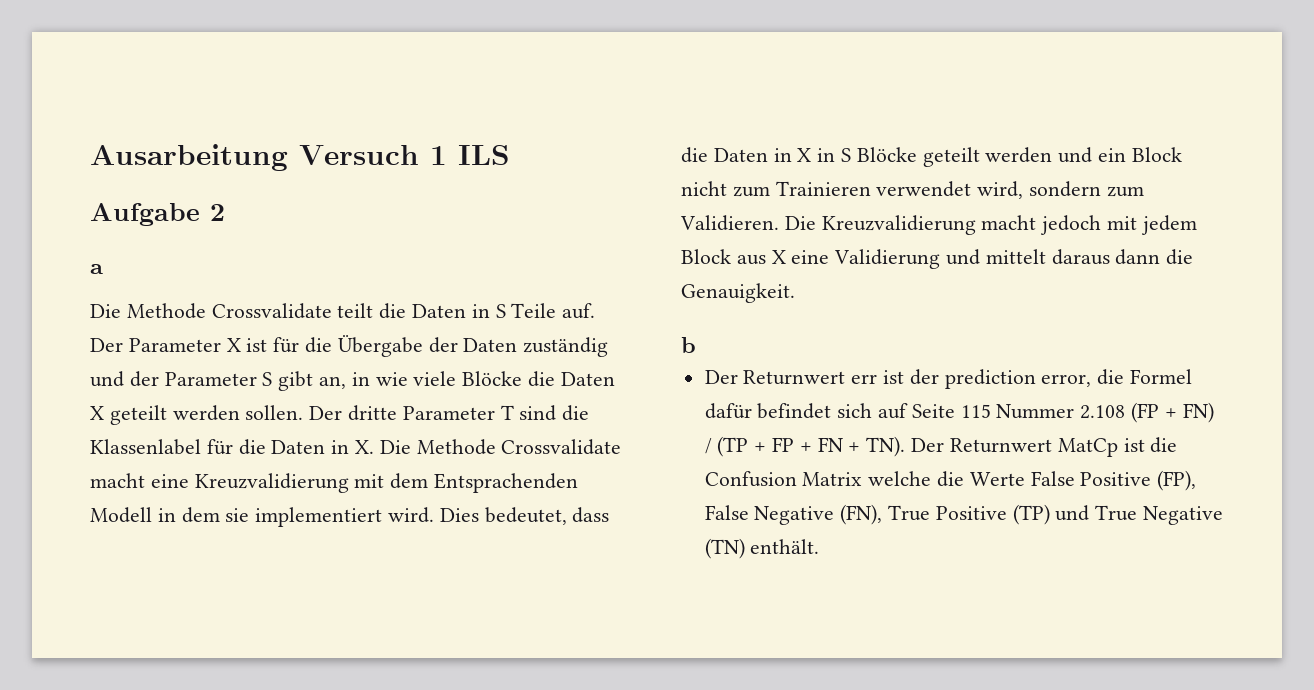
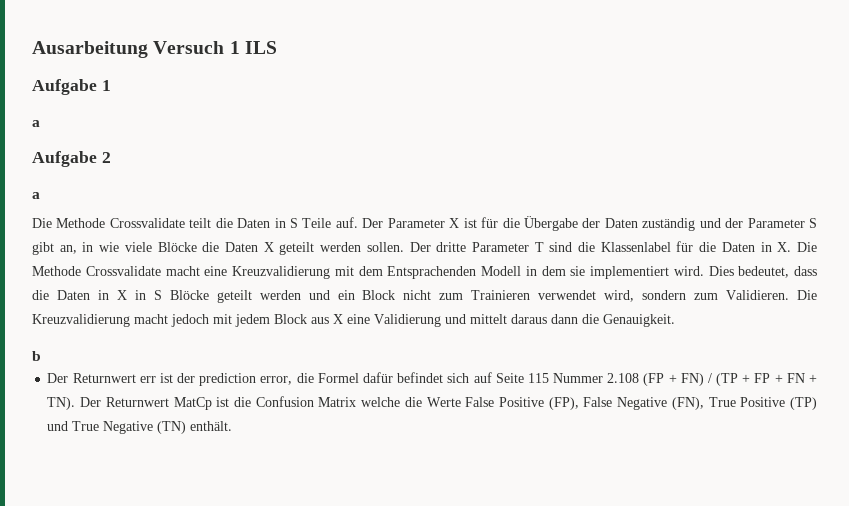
+ Aufgabe 1
+ a

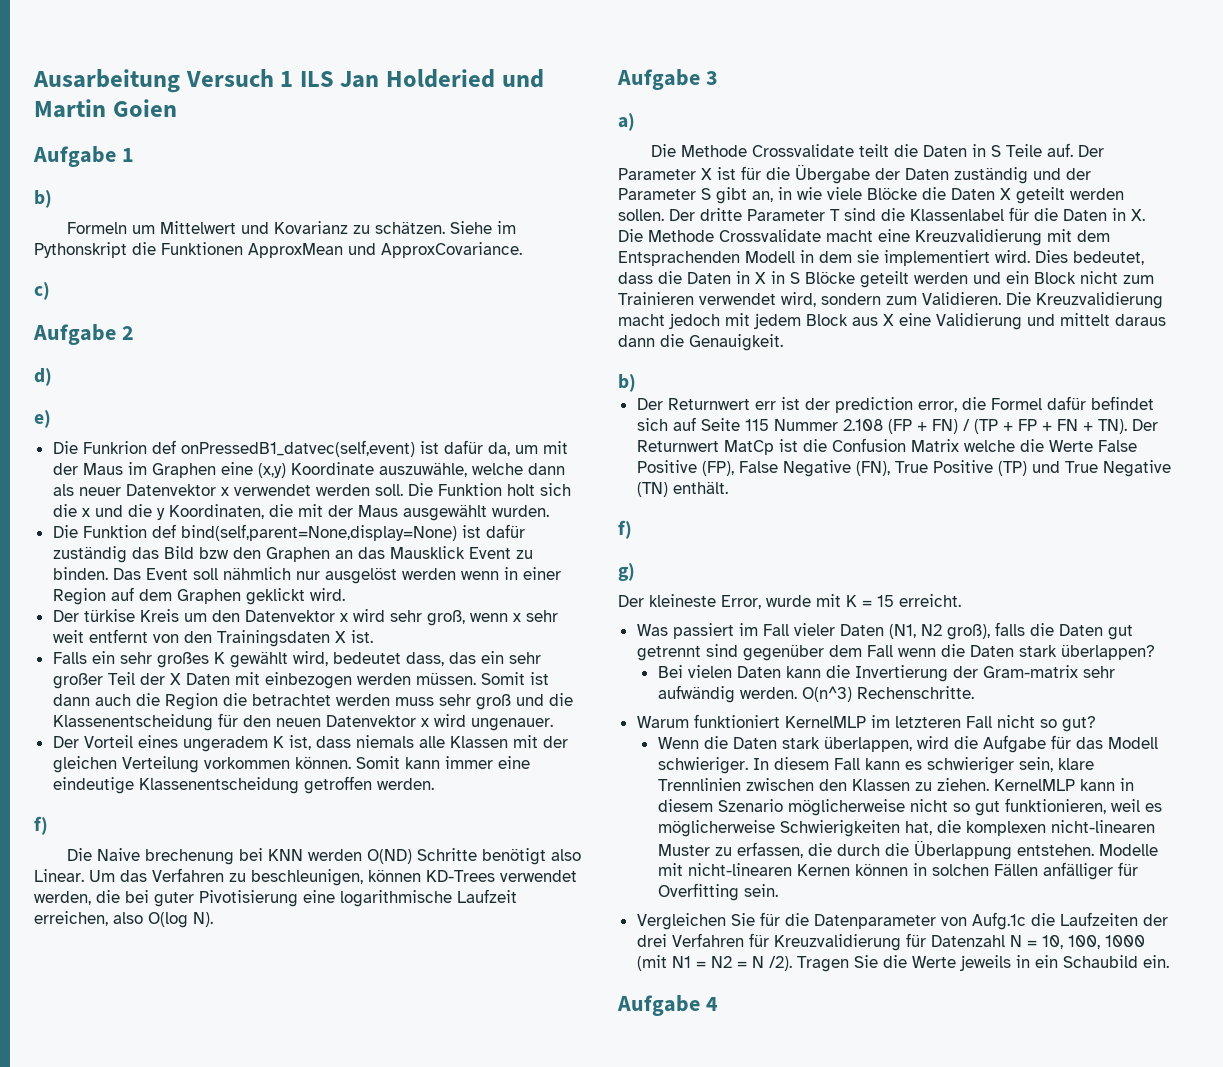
- Ausarbeitung Versuch 1 ILS
+ Ausarbeitung Versuch 1 ILS Jan Holderied und Martin Goien
  Aufgabe 1
- a
+ b)
+ Formeln um Mittelwert und Kovarianz zu schätzen. Siehe im Pythonskript die Funktionen ApproxMean und ApproxCovariance.
+ c)
  Aufgabe 2
- a
+ d)
+ e)
+ Die Funkrion def onPressedB1_datvec(self,event) ist dafür da, um mit der Maus im Graphen eine (x,y) Koordinate auszuwähle, welche dann als neuer Datenvektor x verwendet werden soll. Die Funktion holt sich die x und die y Koordinaten, die mit der Maus ausgewählt wurden.
+ Die Funktion def bind(self,parent=None,display=None) ist dafür zuständig das Bild bzw den Graphen an das Mausklick Event zu binden. Das Event soll nähmlich nur ausgelöst werden wenn in einer Region auf dem Graphen geklickt wird.
+ Der türkise Kreis um den Datenvektor x wird sehr groß, wenn x sehr weit entfernt von den Trainingsdaten X ist.
+ Falls ein sehr großes K gewählt wird, bedeutet dass, das ein sehr großer Teil der X Daten mit einbezogen werden müssen. Somit ist dann auch die Region die betrachtet werden muss sehr groß und die Klassenentscheidung für den neuen Datenvektor x wird ungenauer.
+ Der Vorteil eines ungeradem K ist, dass niemals alle Klassen mit der gleichen Verteilung vorkommen können. Somit kann immer eine eindeutige Klassenentscheidung getroffen werden.
+ f)
+ Die Naive brechenung bei KNN werden O(ND) Schritte benötigt also Linear. Um das Verfahren zu beschleunigen, können KD-Trees verwendet werden, die bei guter Pivotisierung eine logarithmische Laufzeit erreichen, also O(log N).
+ Aufgabe 3
+ a)
  Die Kreuzvalidierung macht jedoch mit jedem Block aus X eine Validierung und mittelt daraus dann die Genauigkeit.
- b
+ b)
  Der Returnwert err ist der prediction error, die Formel dafür befindet sich auf Seite 115 Nummer 2.108 (FP + FN) / (TP + FP + FN + TN). Der Returnwert MatCp ist die Confusion Matrix welche die Werte False Positive (FP), False Negative (FN), True Positive (TP) und True Negative (TN) enthält.
+ f)
+ g)
+ Der kleineste Error, wurde mit K = 15 erreicht.
+ Was passiert im Fall vieler Daten (N1, N2 groß), falls die Daten gut getrennt sind gegenüber dem Fall wenn die Daten stark überlappen?
+ Bei vielen Daten kann die Invertierung der Gram-matrix sehr aufwändig werden. O(n^3) Rechenschritte.
+ Warum funktioniert KernelMLP im letzteren Fall nicht so gut?
+ Wenn die Daten stark überlappen, wird die Aufgabe für das Modell schwieriger. In diesem Fall kann es schwieriger sein, klare Trennlinien zwischen den Klassen zu ziehen. KernelMLP kann in diesem Szenario möglicherweise nicht so gut funktionieren, weil es möglicherweise Schwierigkeiten hat, die komplexen nicht-linearen Muster zu erfassen, die durch die Überlappung entstehen. Modelle mit nicht-linearen Kernen können in solchen Fällen anfälliger für Overfitting sein.
+ Vergleichen Sie für die Datenparameter von Aufg.1c die Laufzeiten der drei Verfahren für Kreuzvalidierung für Datenzahl N = 10, 100, 1000 (mit N1 = N2 = N /2). Tragen Sie die Werte jeweils in ein Schaubild ein.
+ Aufgabe 4

